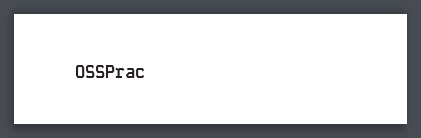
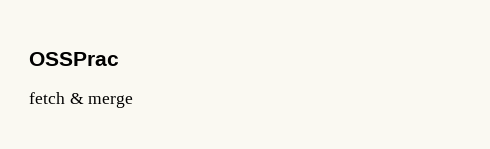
+ fetch & merge

